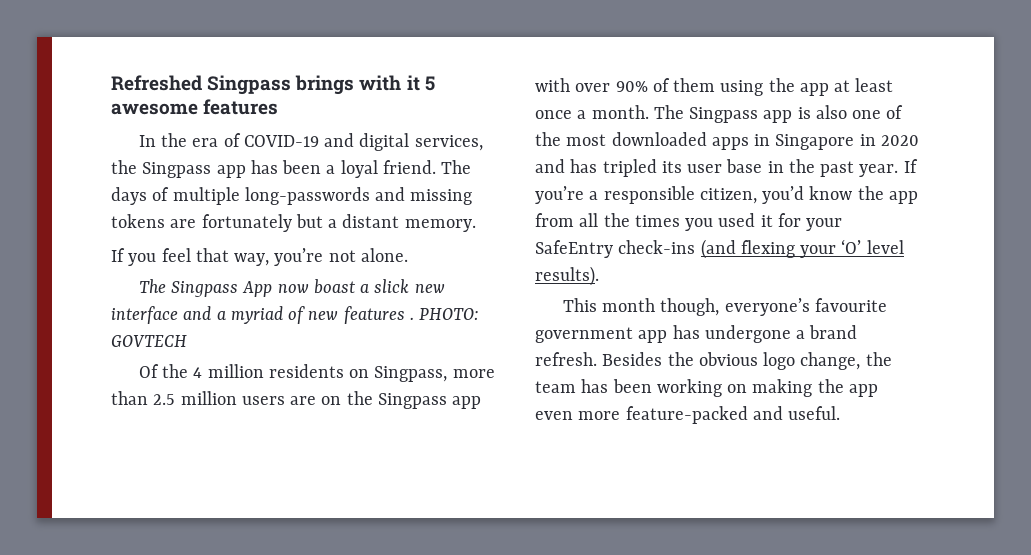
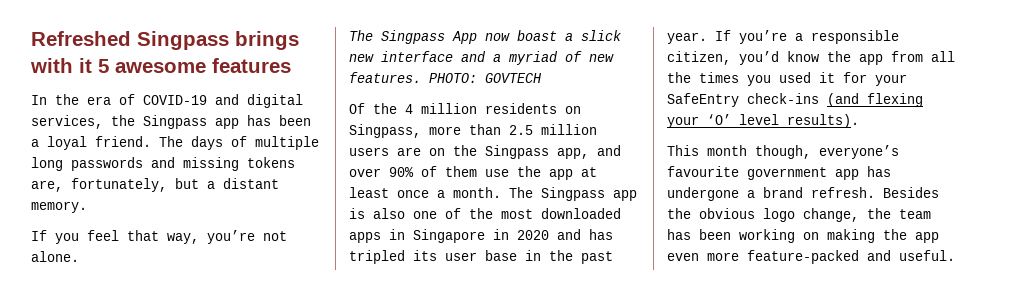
- The days of multiple long-passwords and missing tokens are fortunately but a distant memory.
+ The days of multiple long passwords and missing tokens are, fortunately, but a distant memory.
- The Singpass App now boast a slick new interface and a myriad of new features .
+ The Singpass App now boast a slick new interface and a myriad of new features.
- Of the 4 million residents on Singpass, more than 2.5 million users are on the Singpass app with over 90% of them using the app at least once a month.
+ Of the 4 million residents on Singpass, more than 2.5 million users are on the Singpass app, and over 90% of them use the app at least once a month.

